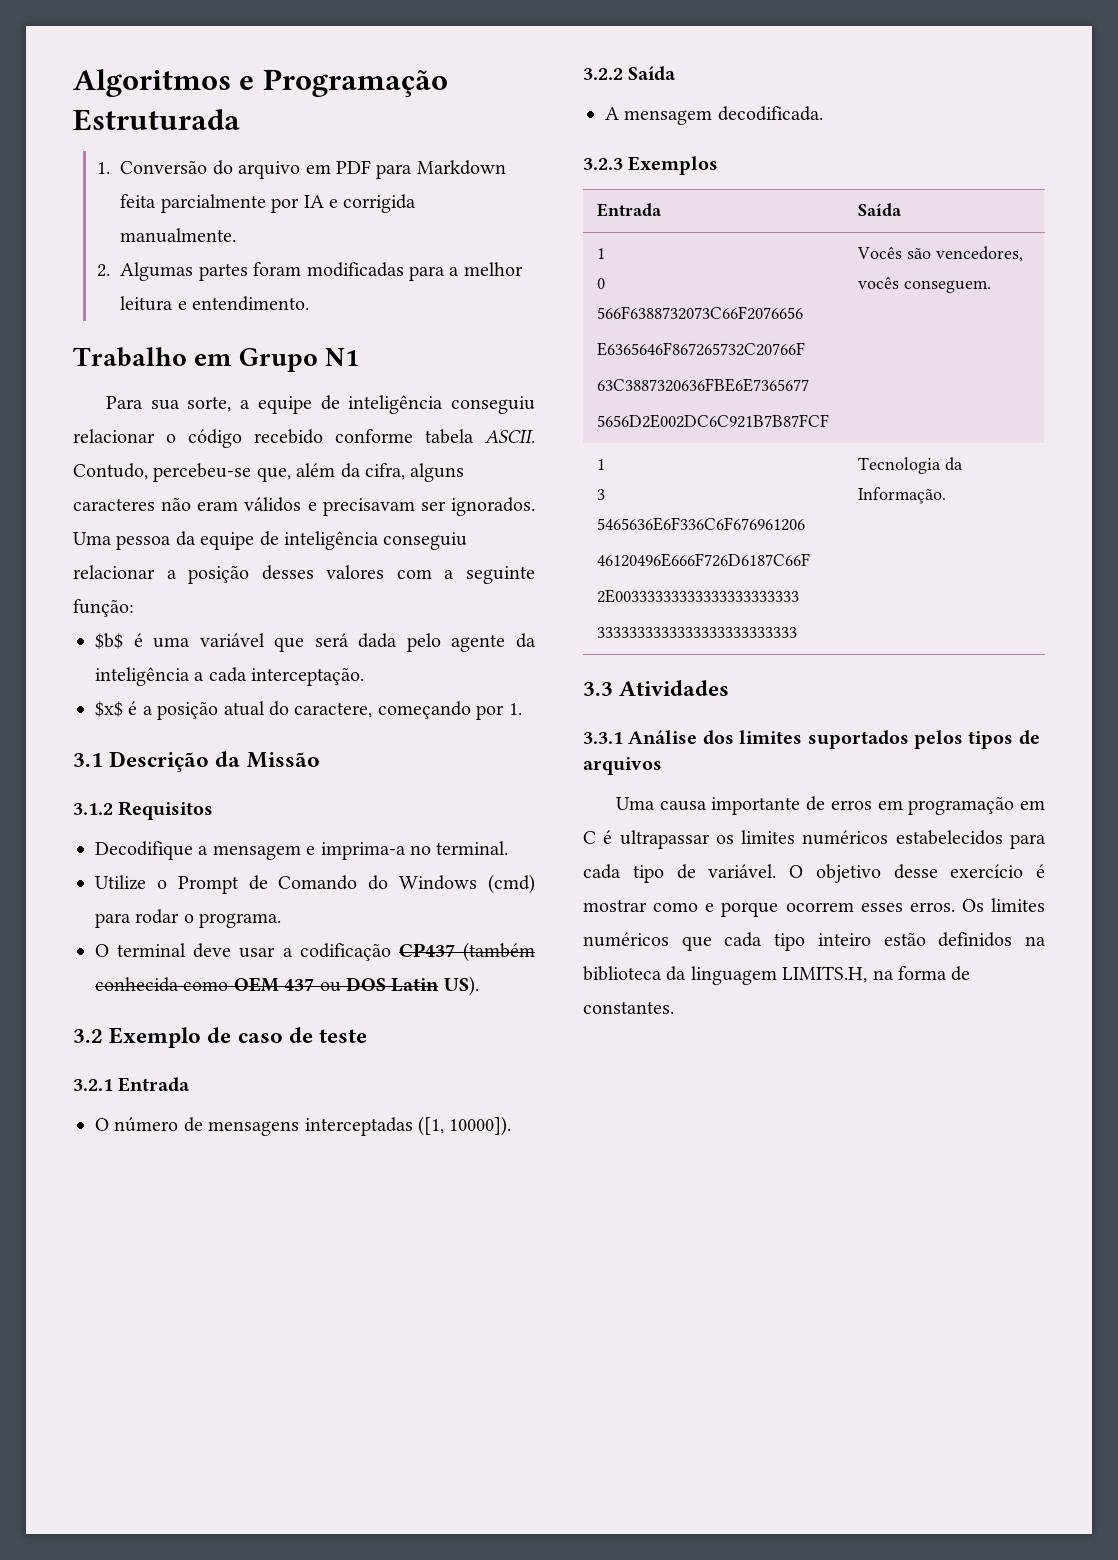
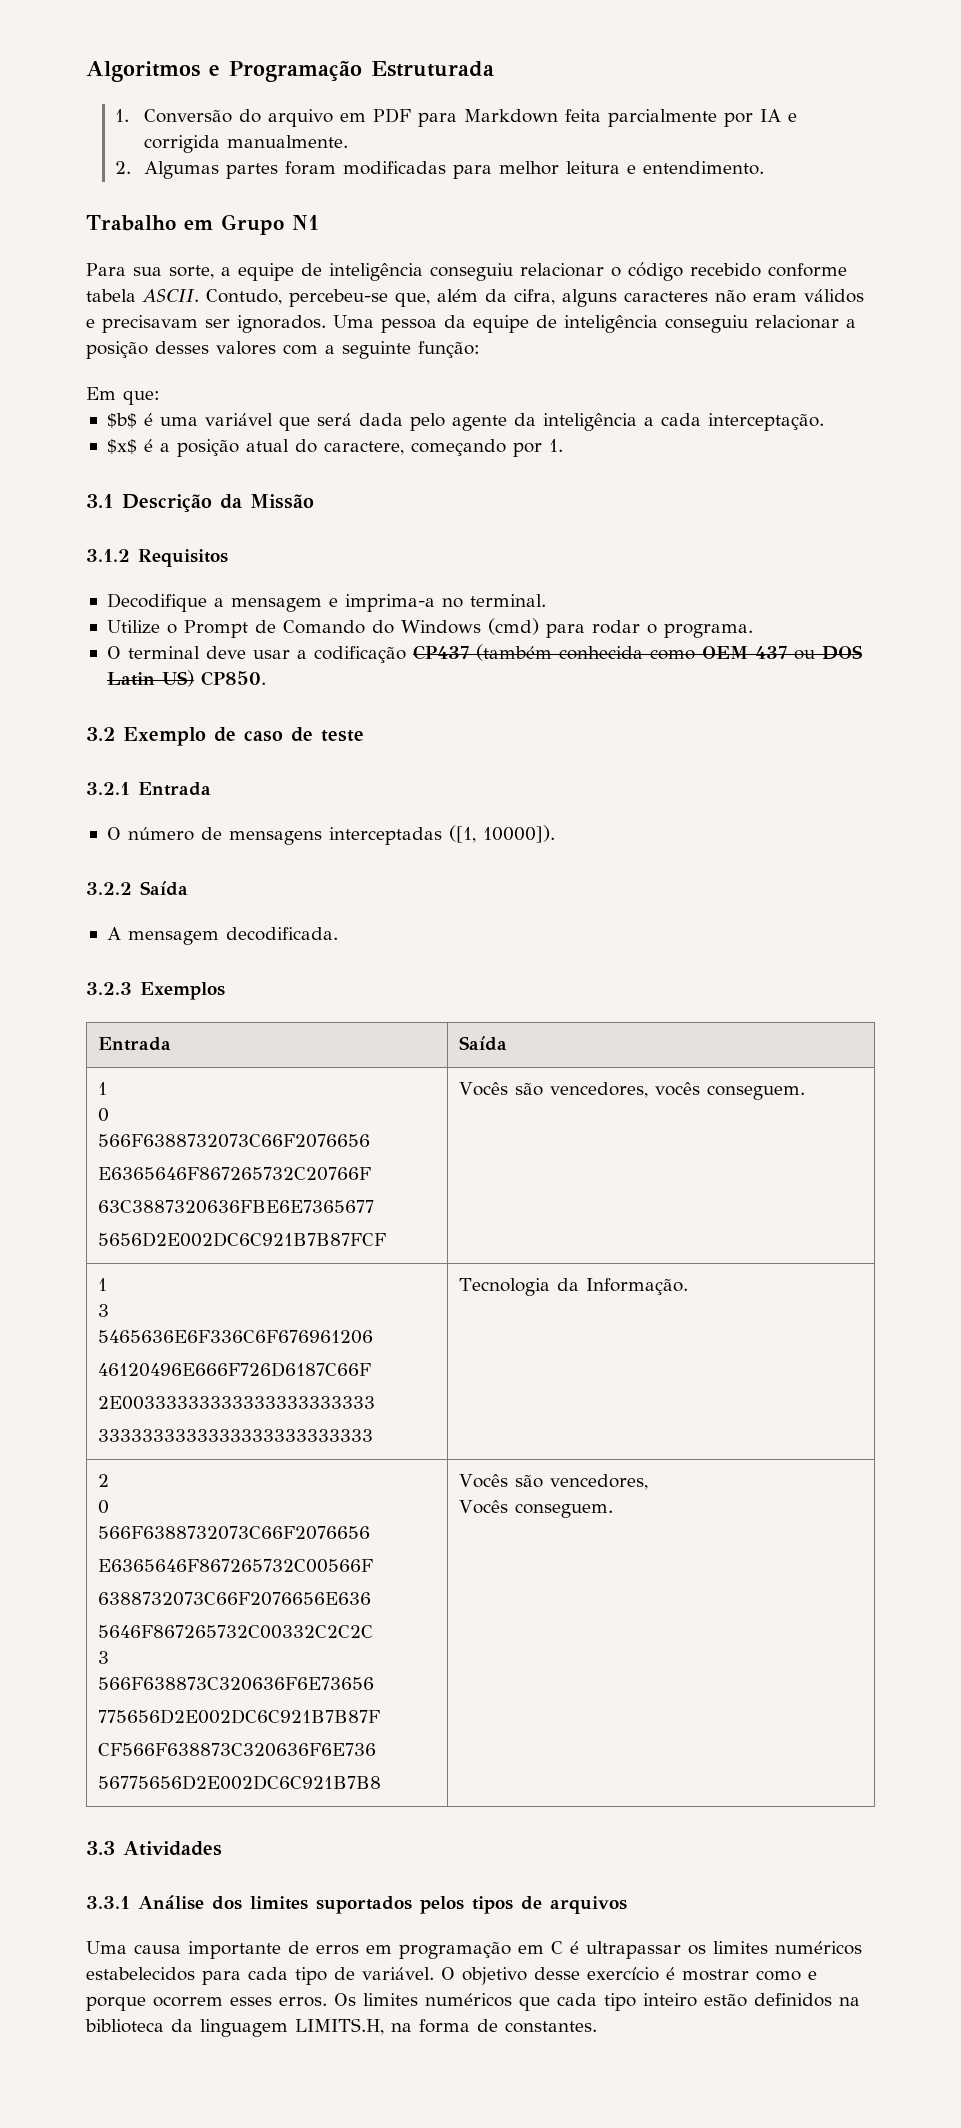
- 2. Algumas partes foram modificadas para a melhor leitura e entendimento.
+ 2. Algumas partes foram modificadas para melhor leitura e entendimento.
+ Em que:
- O terminal deve usar a codificação CP437 (também conhecida como OEM 437 ou DOS Latin US).
+ O terminal deve usar a codificação CP437 (também conhecida como OEM 437 ou DOS Latin US) CP850.
+ 2
+ 0
+ 566F6388732073C66F2076656
+ E6365646F867265732C00566F
+ 6388732073C66F2076656E636
+ 5646F867265732C00332C2C2C
+ 3
+ 566F638873C320636F6E73656
+ 775656D2E002DC6C921B7B87F
+ CF566F638873C320636F6E736
+ 56775656D2E002DC6C921B7B8 | Vocês são vencedores,
+ Vocês conseguem.

